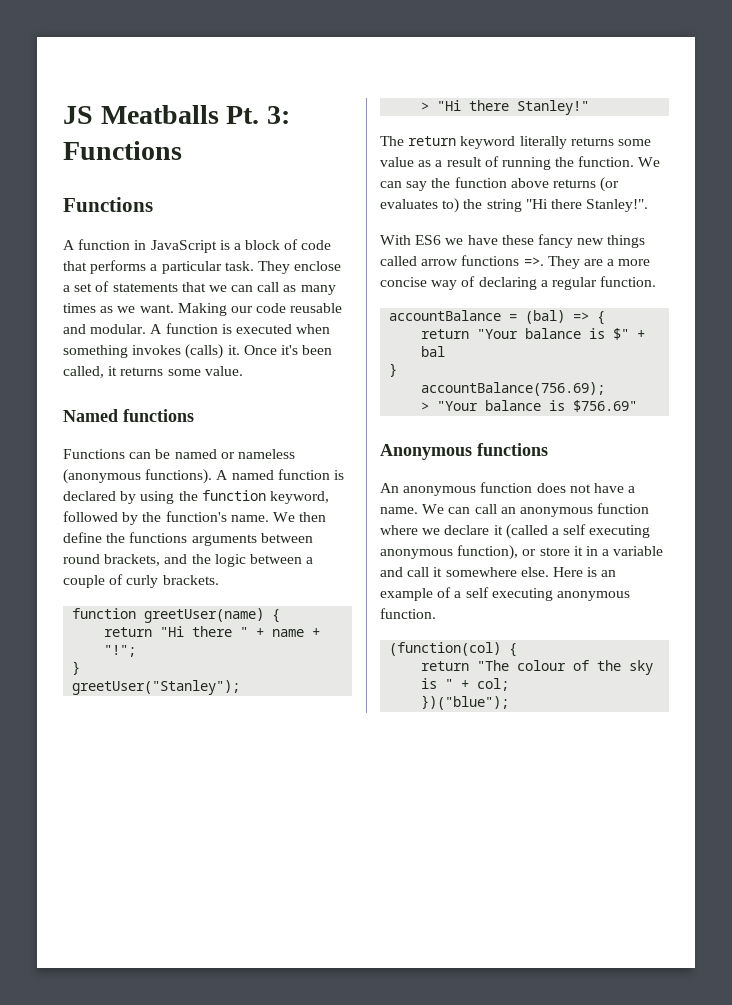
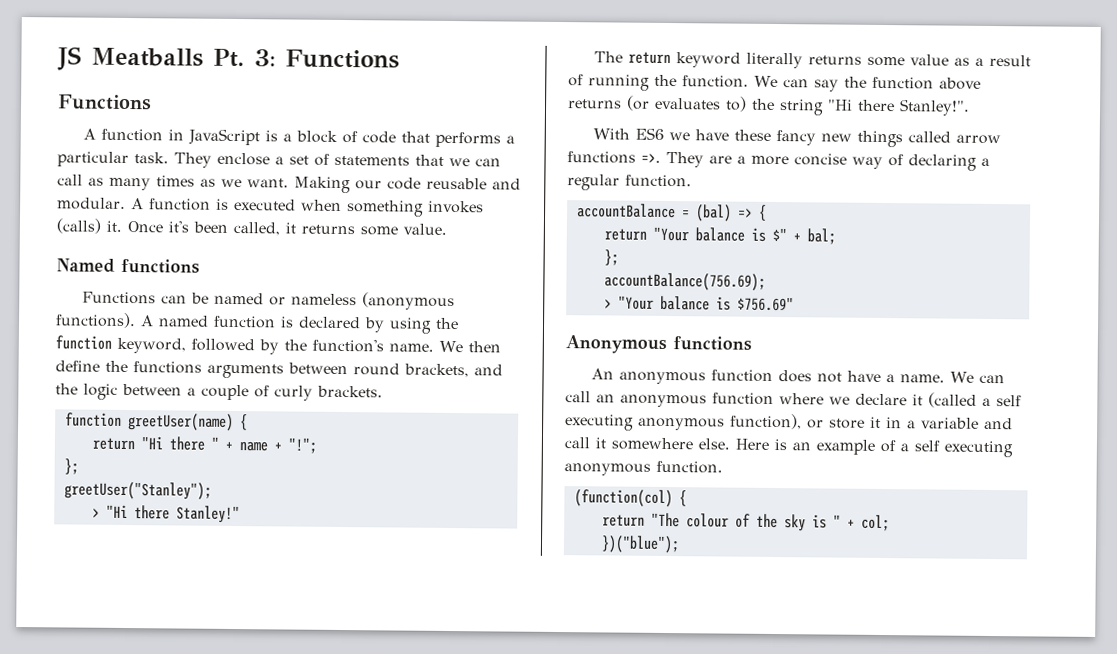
  return "Hi there " + name + "!";
- }
+ };
- return "Your balance is $" + bal
- }
+ return "Your balance is $" + bal;
+ };

